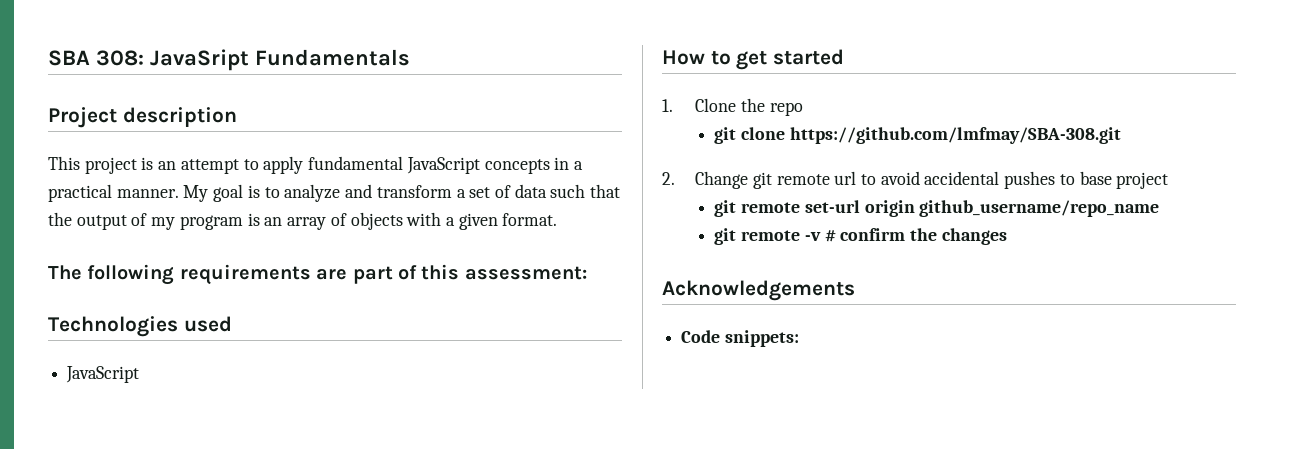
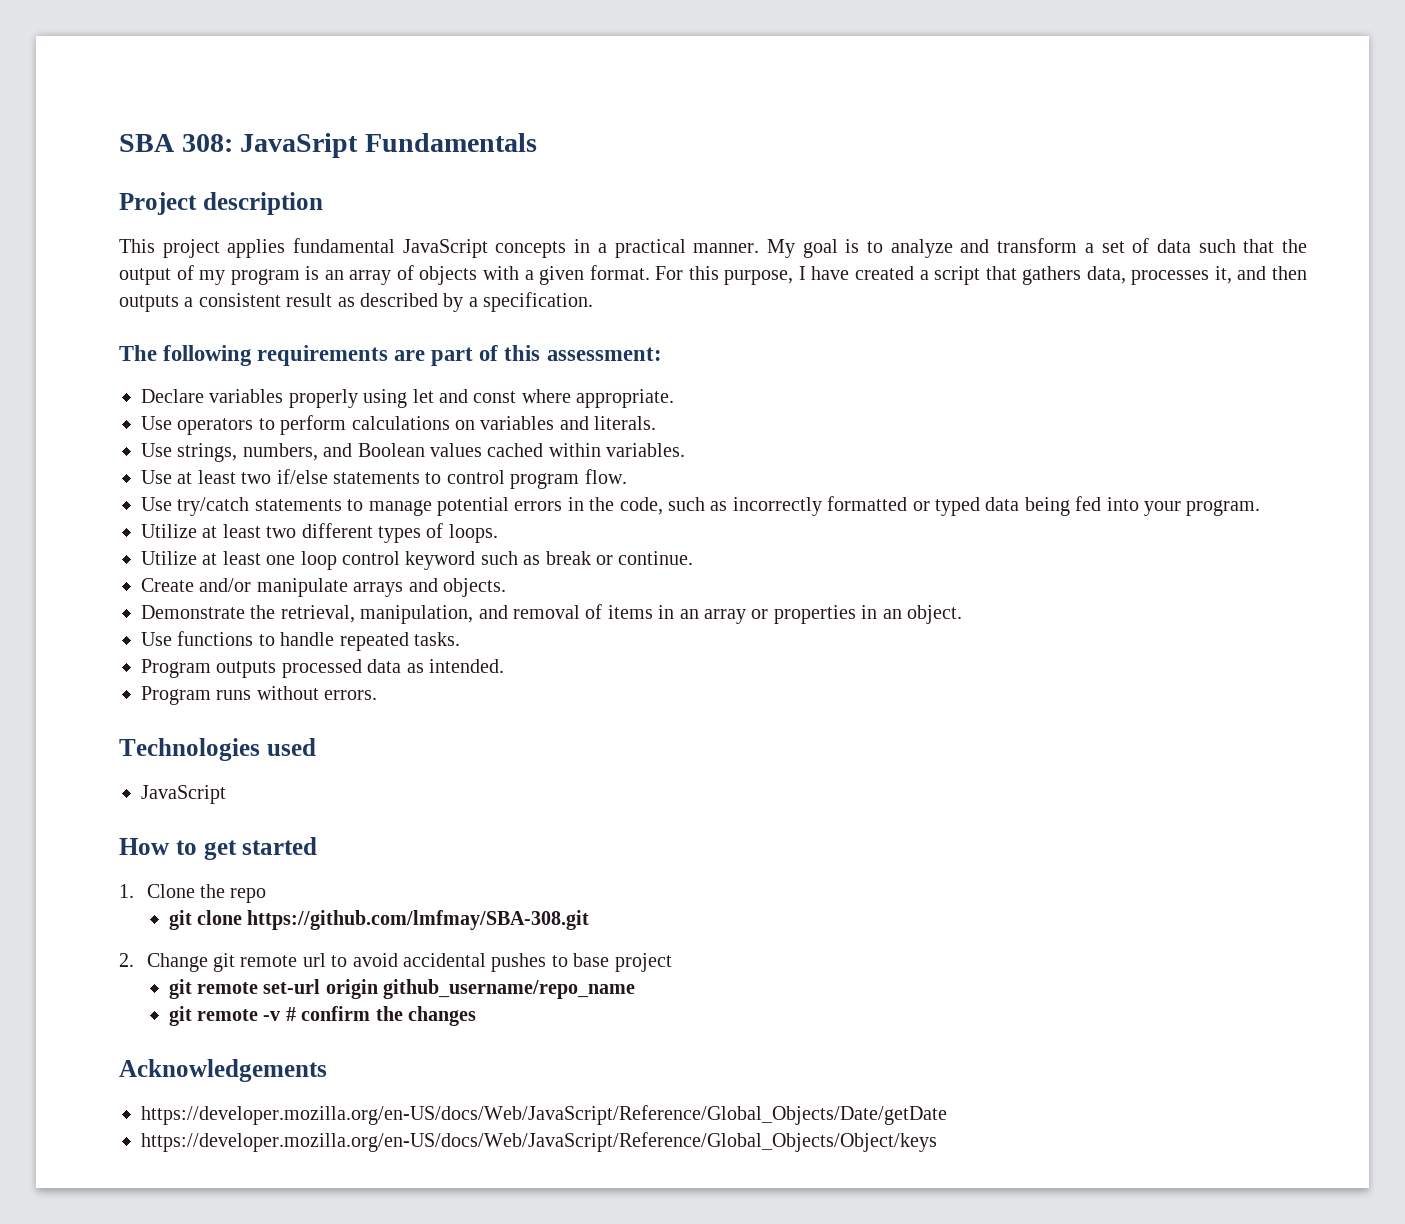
- This project is an attempt to apply fundamental JavaScript concepts in a practical manner.
+ This project applies fundamental JavaScript concepts in a practical manner.
+ For this purpose, I have created a script that gathers data, processes it, and then outputs a consistent result as described by a specification.
+ Declare variables properly using let and const where appropriate.
+ Use operators to perform calculations on variables and literals.
+ Use strings, numbers, and Boolean values cached within variables.
+ Use at least two if/else statements to control program flow.
+ Use try/catch statements to manage potential errors in the code, such as incorrectly formatted or typed data being fed into your program.
+ Utilize at least two different types of loops.
+ Utilize at least one loop control keyword such as break or continue.
+ Create and/or manipulate arrays and objects.
+ Demonstrate the retrieval, manipulation, and removal of items in an array or properties in an object.
+ Use functions to handle repeated tasks.
+ Program outputs processed data as intended.
+ Program runs without errors.
- Code snippets:
+ https://developer.mozilla.org/en-US/docs/Web/JavaScript/Reference/Global_Objects/Date/getDate
+ https://developer.mozilla.org/en-US/docs/Web/JavaScript/Reference/Global_Objects/Object/keys

